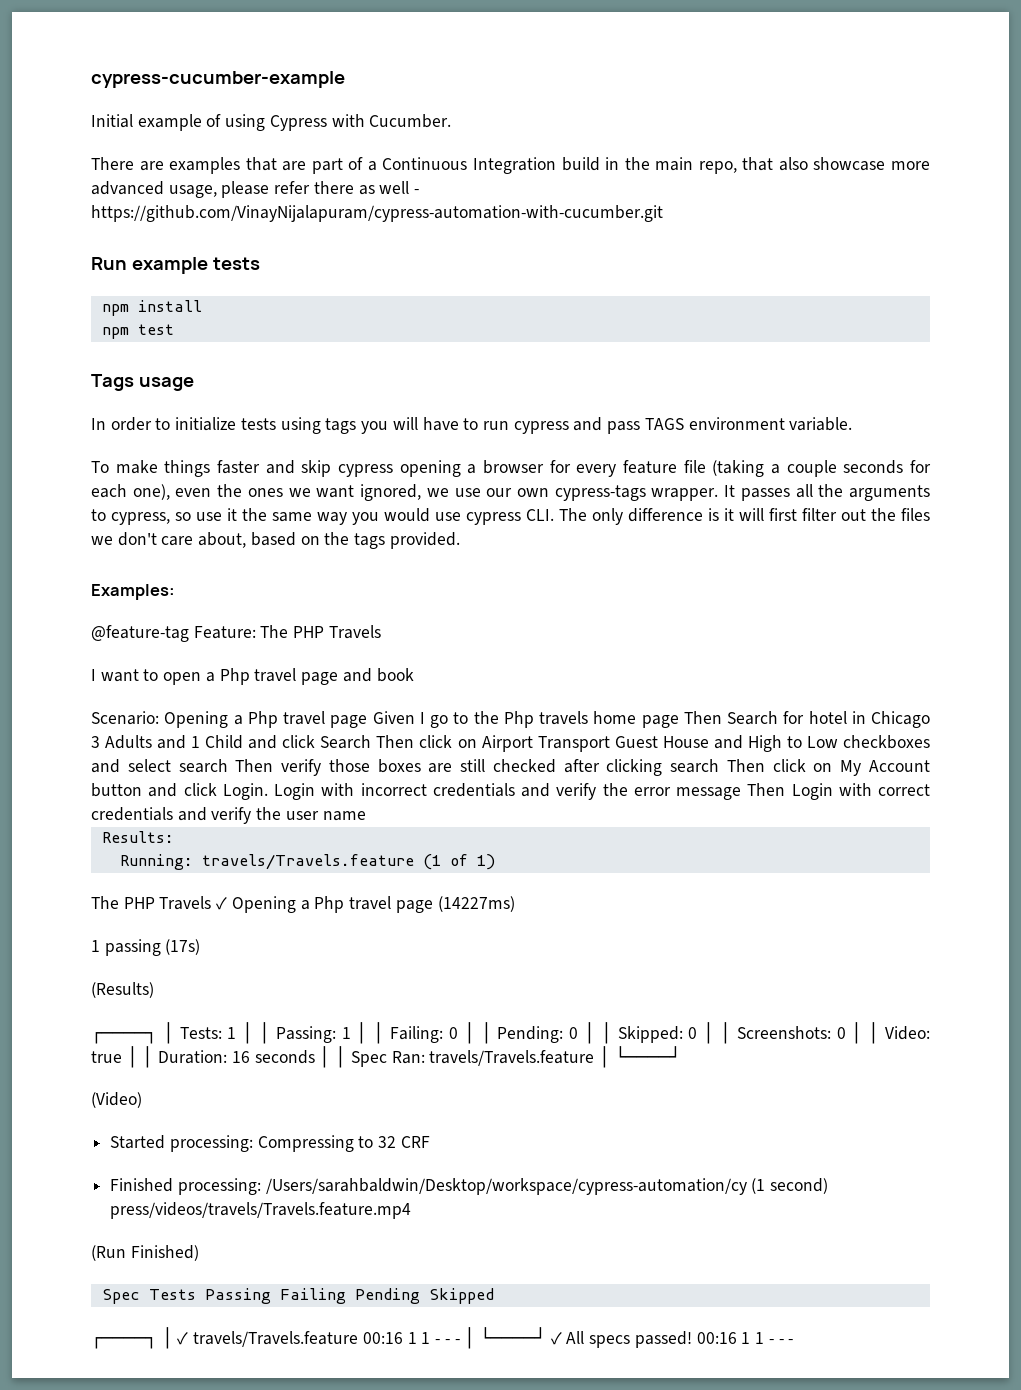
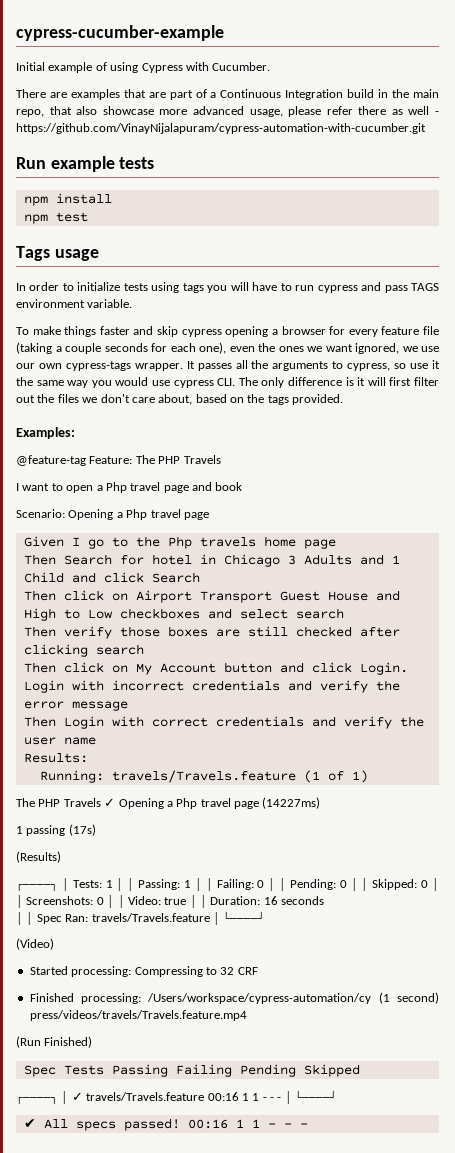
- Scenario: Opening a Php travel page Given I go to the Php travels home page Then Search for hotel in Chicago 3 Adults and 1 Child and click Search Then click on Airport Transport Guest House and High to Low checkboxes and select search Then verify those boxes are still checked after clicking search Then click on My Account button and click Login.
+ Scenario: Opening a Php travel page
+ Given I go to the Php travels home page
+ Then Search for hotel in Chicago 3 Adults and 1 Child and click Search
+ Then click on Airport Transport Guest House and High to Low checkboxes and select search
+ Then verify those boxes are still checked after clicking search
+ Then click on My Account button and click Login.
- Login with incorrect credentials and verify the error message Then Login with correct credentials and verify the user name
+ Login with incorrect credentials and verify the error message
+ Then Login with correct credentials and verify the user name
- ┌────┐ │ Tests: 1 │ │ Passing: 1 │ │ Failing: 0 │ │ Pending: 0 │ │ Skipped: 0 │ │ Screenshots: 0 │ │ Video: true │ │ Duration: 16 seconds │ │ Spec Ran: travels/Travels.feature │ └────┘
+ ┌────┐ │ Tests: 1 │ │ Passing: 1 │ │ Failing: 0 │ │ Pending: 0 │ │ Skipped: 0 │ │ Screenshots: 0 │ │ Video: true │ │ Duration: 16 seconds
+ │ │ Spec Ran: travels/Travels.feature │ └────┘
- Finished processing: /Users/sarahbaldwin/Desktop/workspace/cypress-automation/cy (1 second) press/videos/travels/Travels.feature.mp4
+ Finished processing: /Users/workspace/cypress-automation/cy (1 second) press/videos/travels/Travels.feature.mp4
- ┌────┐ │ ✓ travels/Travels.feature 00:16 1 1 - - - │ └────┘ ✓ All specs passed!
+ ┌────┐ │ ✓ travels/Travels.feature 00:16 1 1 - - - │ └────┘
+ ✔ All specs passed!

